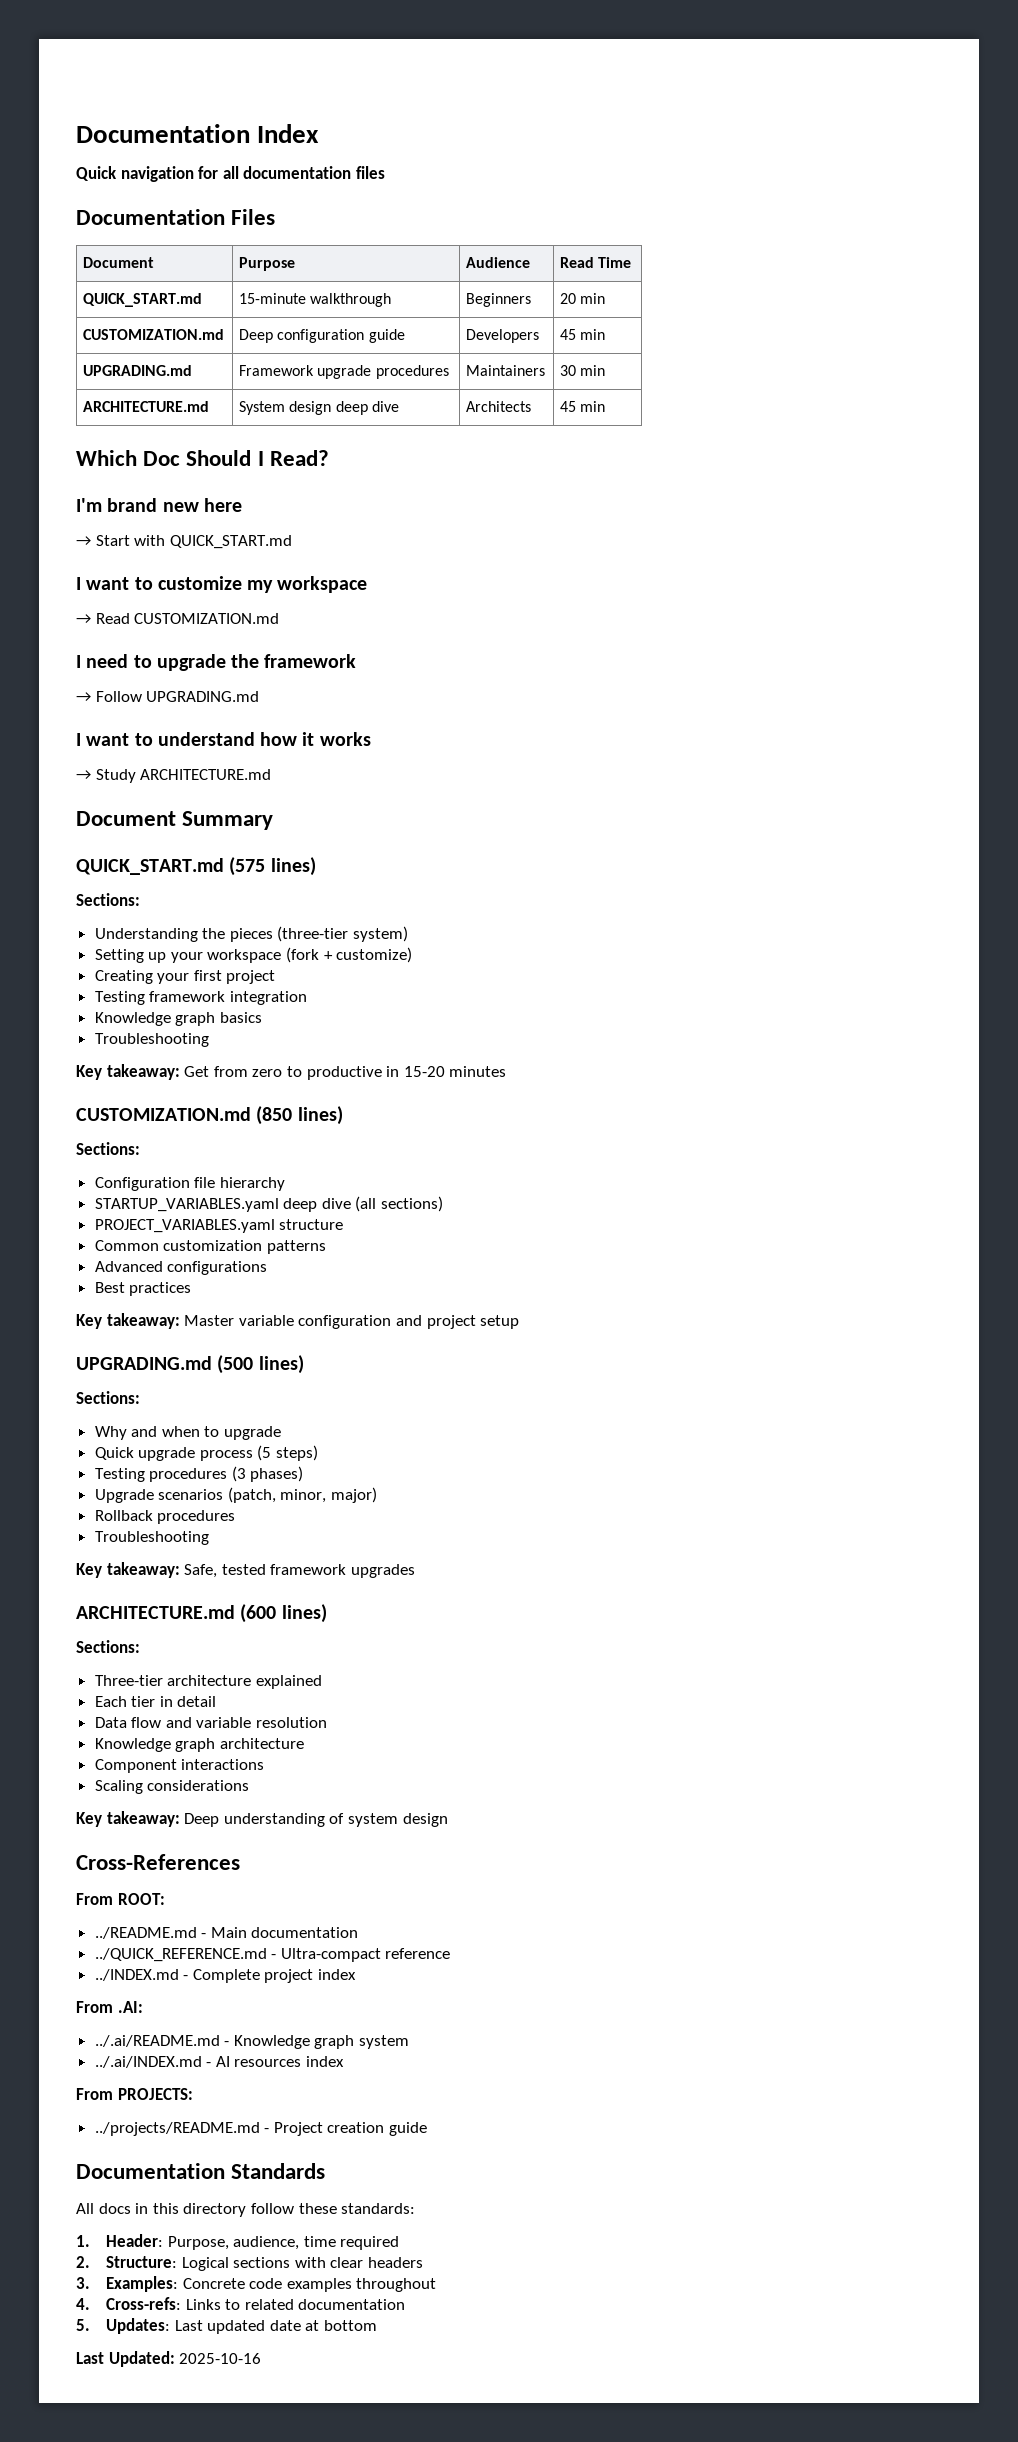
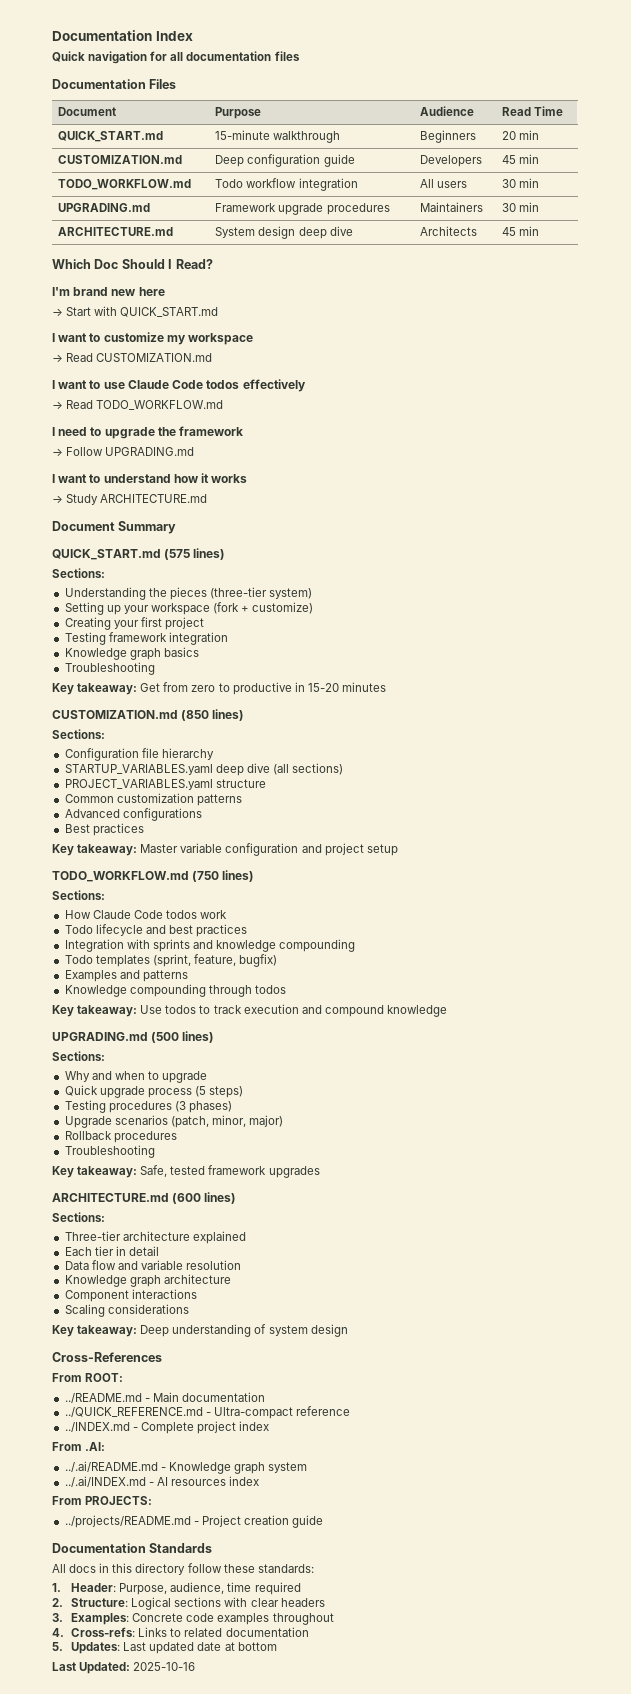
+ TODO_WORKFLOW.md | Todo workflow integration | All users | 30 min
+ I want to use Claude Code todos effectively
+ → Read TODO_WORKFLOW.md
+ TODO_WORKFLOW.md (750 lines)
+ Sections:
+ How Claude Code todos work
+ Todo lifecycle and best practices
+ Integration with sprints and knowledge compounding
+ Todo templates (sprint, feature, bugfix)
+ Examples and patterns
+ Knowledge compounding through todos
+ Key takeaway: Use todos to track execution and compound knowledge

